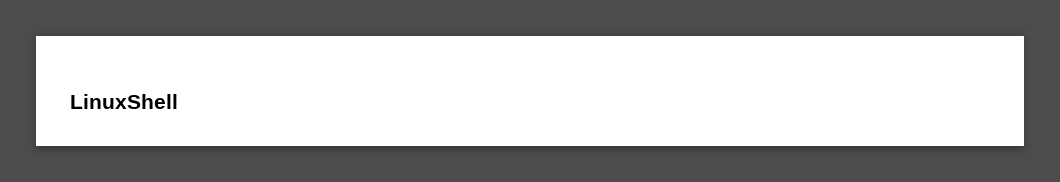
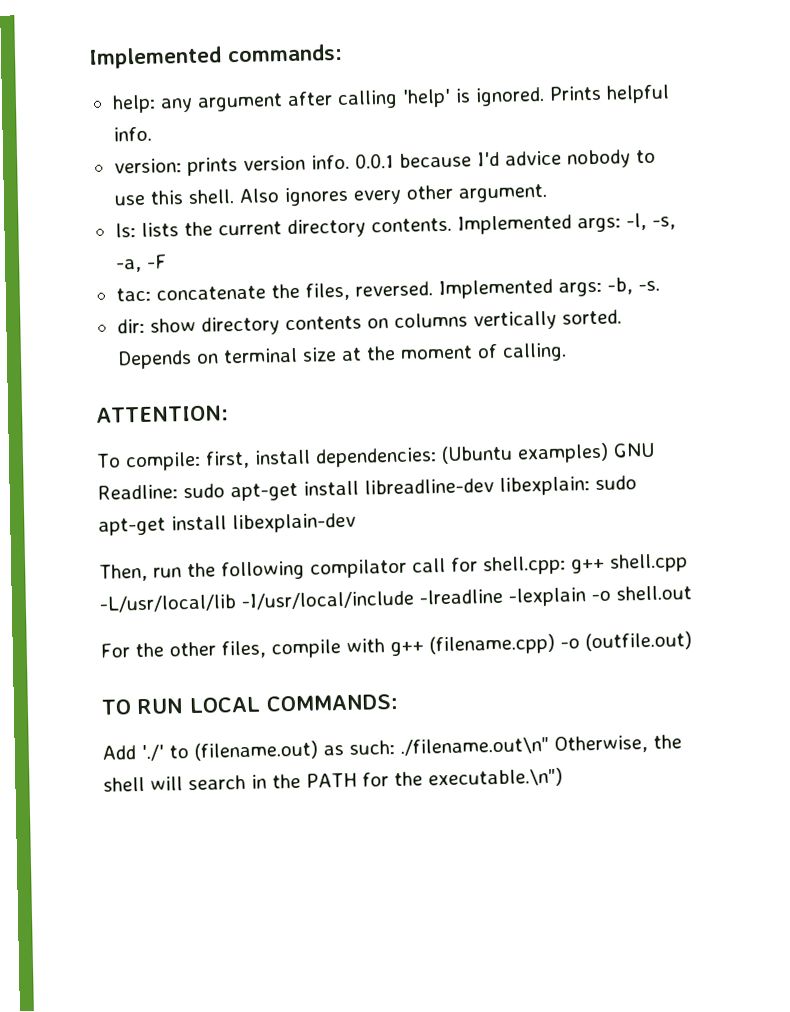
- LinuxShell
+ Implemented commands:
+ help: any argument after calling 'help' is ignored. Prints helpful info.
+ version: prints version info. 0.0.1 because I'd advice nobody to use this shell. Also ignores every other argument.
+ ls: lists the current directory contents. Implemented args: -l, -s, -a, -F
+ tac: concatenate the files, reversed. Implemented args: -b, -s.
+ dir: show directory contents on columns vertically sorted. Depends on terminal size at the moment of calling.
+ ATTENTION:
+ To compile: first, install dependencies: (Ubuntu examples) GNU Readline: sudo apt-get install libreadline-dev libexplain: sudo apt-get install libexplain-dev
+ Then, run the following compilator call for shell.cpp: g++ shell.cpp -L/usr/local/lib -I/usr/local/include -lreadline -lexplain -o shell.out
+ For the other files, compile with g++ (filename.cpp) -o (outfile.out)
+ TO RUN LOCAL COMMANDS:
+ Add './' to (filename.out) as such: ./filename.out\n" Otherwise, the shell will search in the PATH for the executable.\n")

